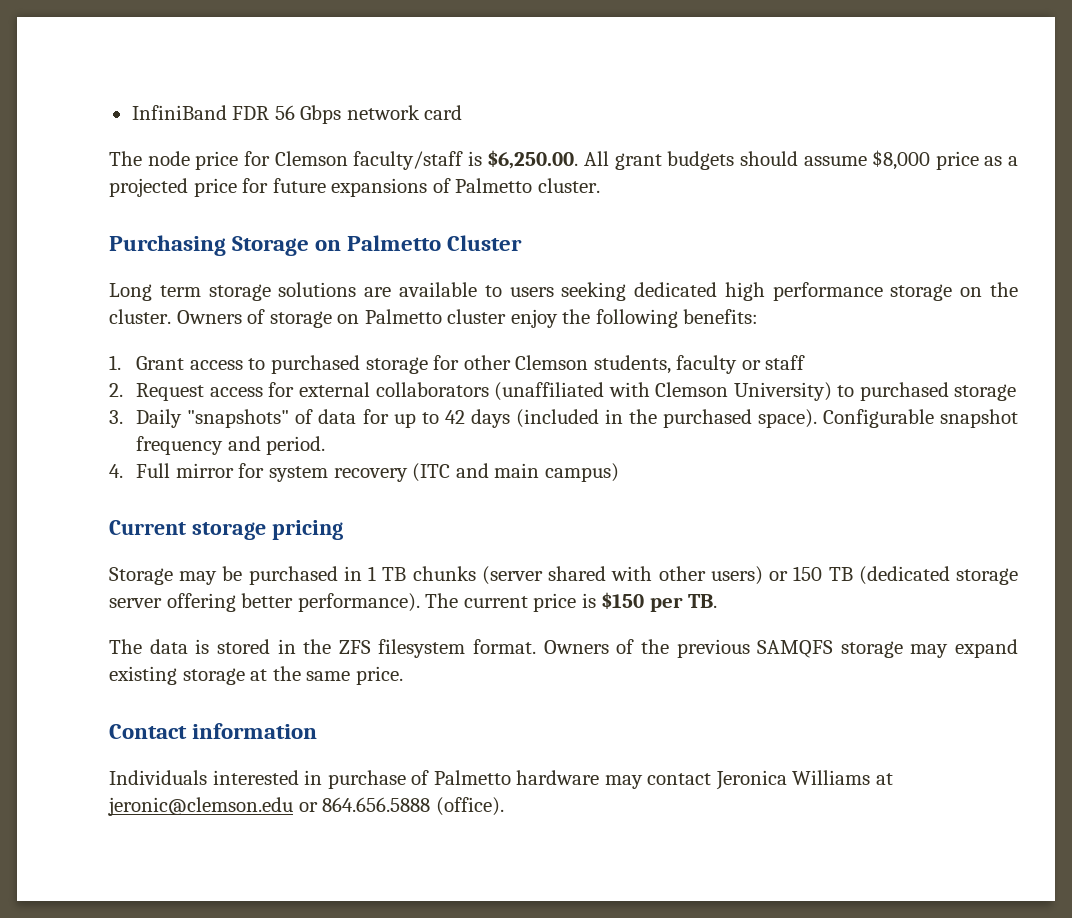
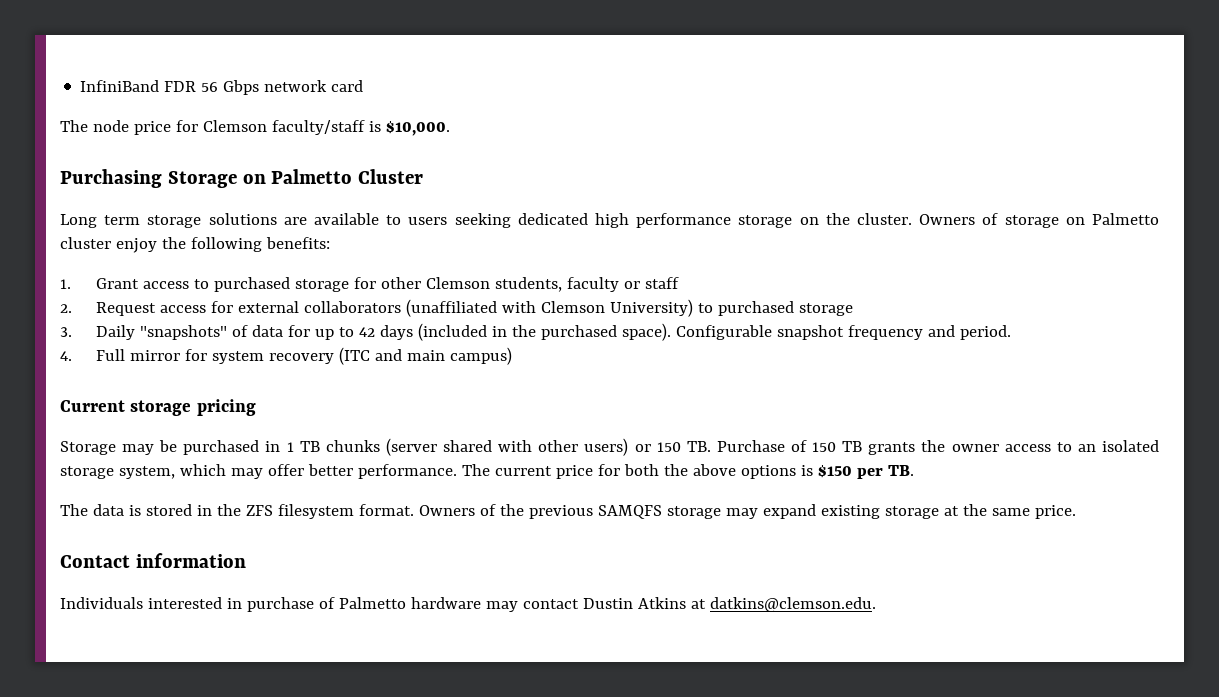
- The node price for Clemson faculty/staff is $6,250.00. All grant budgets should assume $8,000 price as a projected price for future expansions of Palmetto cluster.
+ The node price for Clemson faculty/staff is $10,000.
- Storage may be purchased in 1 TB chunks (server shared with other users) or 150 TB (dedicated storage server offering better performance). The current price is $150 per TB.
+ Storage may be purchased in 1 TB chunks (server shared with other users) or 150 TB. Purchase of 150 TB grants the owner access to an isolated storage system, which may offer better performance. The current price for both the above options is $150 per TB.
- Individuals interested in purchase of Palmetto hardware may contact Jeronica Williams at jeronic@clemson.edu or 864.656.5888 (office).
+ Individuals interested in purchase of Palmetto hardware may contact Dustin Atkins at datkins@clemson.edu.

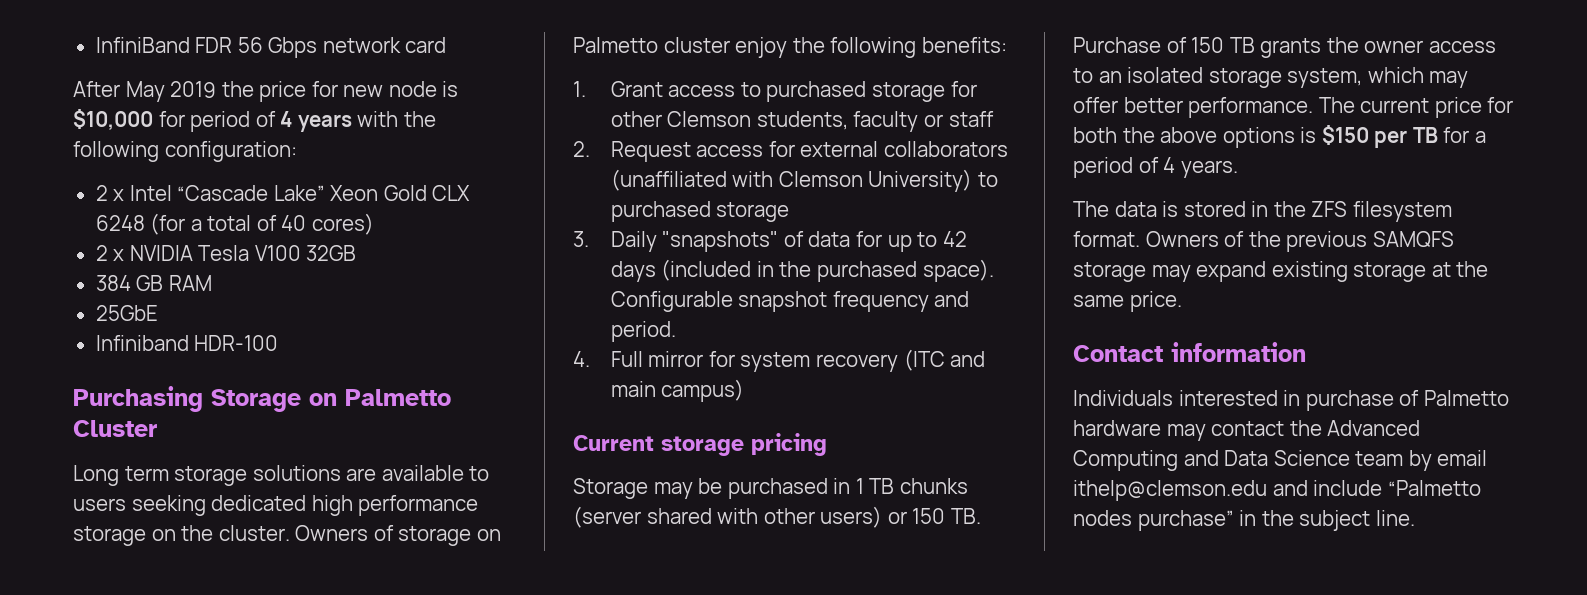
- The node price for Clemson faculty/staff is $10,000.
+ After May 2019 the price for new node is $10,000 for period of 4 years with the following configuration:
+ 2 x Intel “Cascade Lake” Xeon Gold CLX 6248 (for a total of 40 cores)
+ 2 x NVIDIA Tesla V100 32GB
+ 384 GB RAM
+ 25GbE
+ Infiniband HDR-100
- The current price for both the above options is $150 per TB.
+ The current price for both the above options is $150 per TB for a period of 4 years.
- Individuals interested in purchase of Palmetto hardware may contact Dustin Atkins at datkins@clemson.edu.
+ Individuals interested in purchase of Palmetto hardware may contact the Advanced Computing and Data Science team by email ithelp@clemson.edu and include “Palmetto nodes purchase” in the subject line.

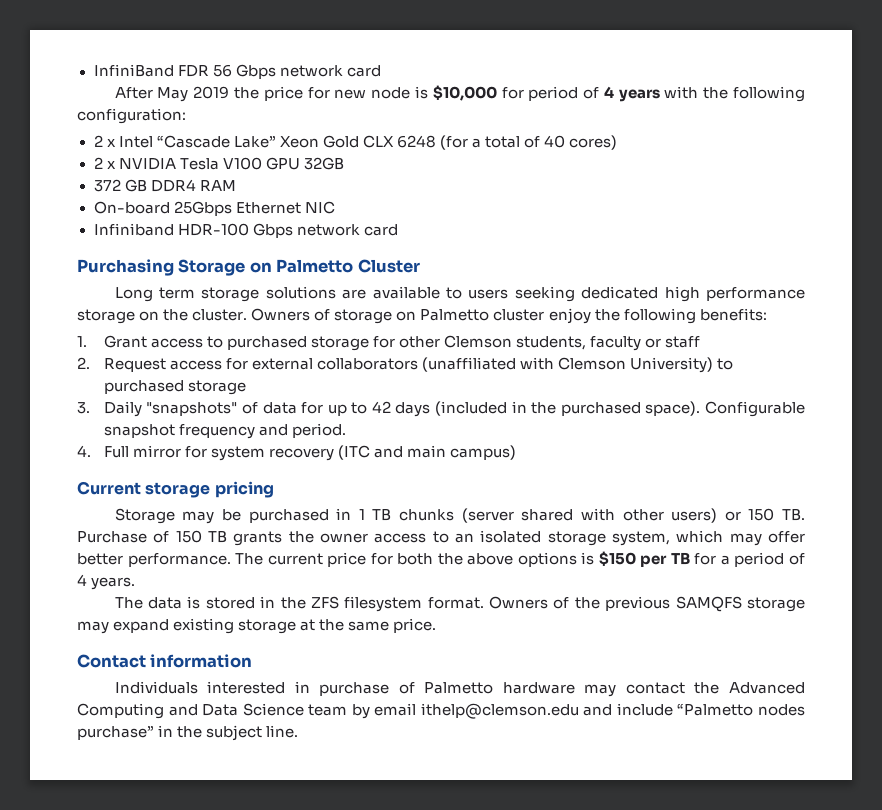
- 2 x NVIDIA Tesla V100 32GB
+ 2 x NVIDIA Tesla V100 GPU 32GB
- 384 GB RAM
- 25GbE
+ 372 GB DDR4 RAM
+ On-board 25Gbps Ethernet NIC
- Infiniband HDR-100
+ Infiniband HDR-100 Gbps network card

